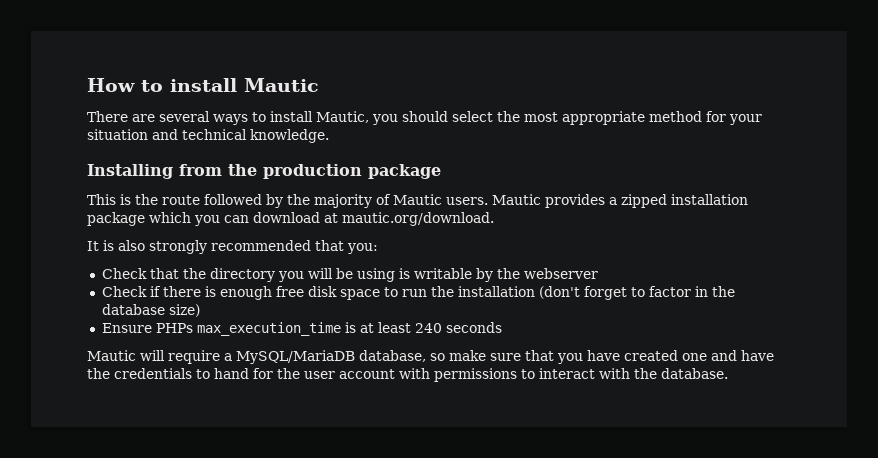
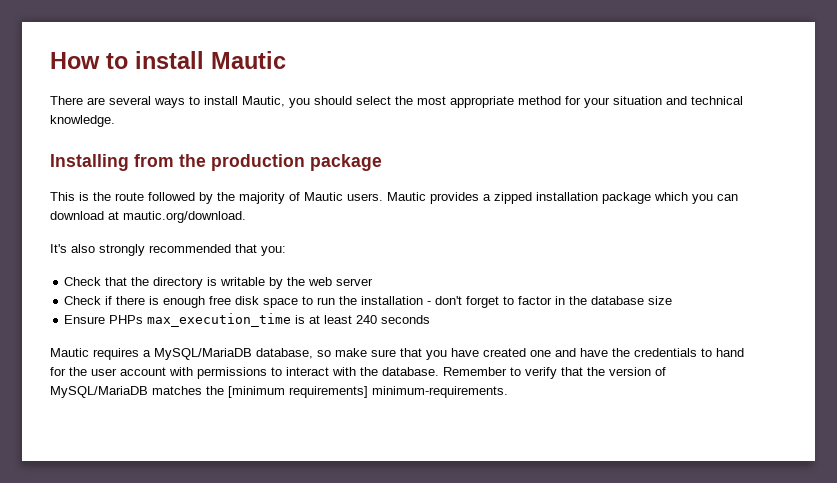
- It is also strongly recommended that you:
+ It's also strongly recommended that you:
- Check that the directory you will be using is writable by the webserver
+ Check that the directory is writable by the web server
- Check if there is enough free disk space to run the installation (don't forget to factor in the database size)
+ Check if there is enough free disk space to run the installation - don't forget to factor in the database size
- Mautic will require a MySQL/MariaDB database, so make sure that you have created one and have the credentials to hand for the user account with permissions to interact with the database.
+ Mautic requires a MySQL/MariaDB database, so make sure that you have created one and have the credentials to hand for the user account with permissions to interact with the database.
+ Remember to verify that the version of MySQL/MariaDB matches the [minimum requirements] minimum-requirements.

